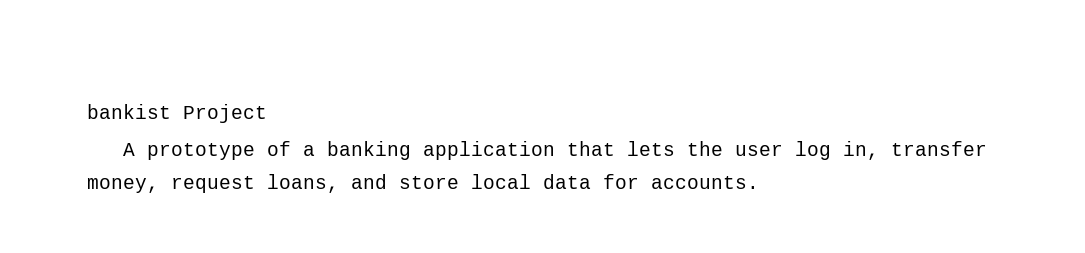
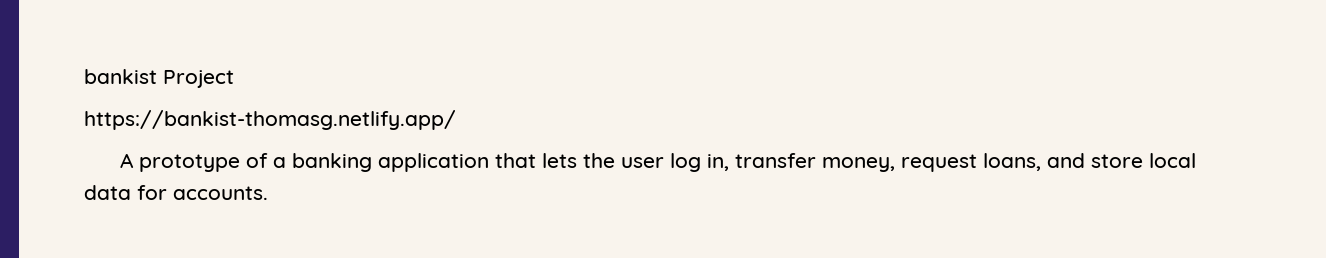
+ https://bankist-thomasg.netlify.app/

